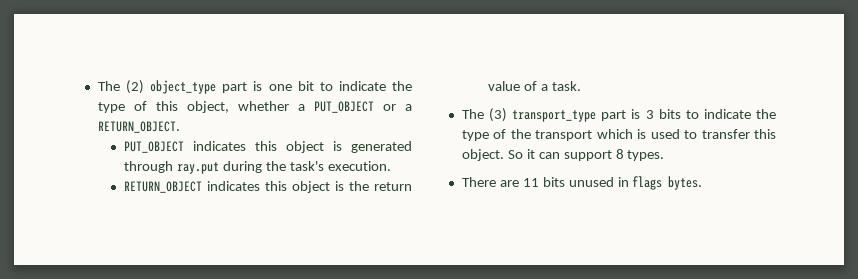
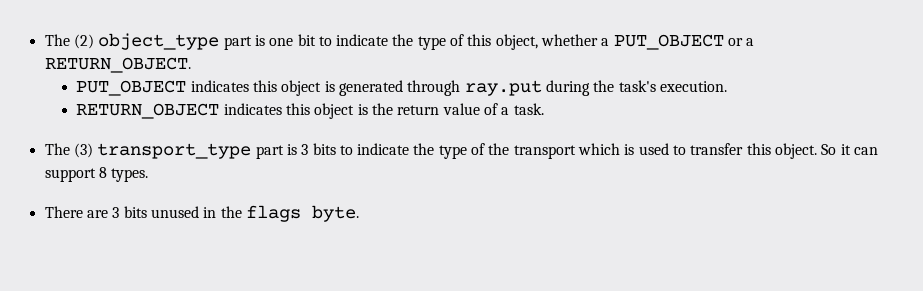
- There are 11 bits unused in flags bytes.
+ There are 3 bits unused in the flags byte.

